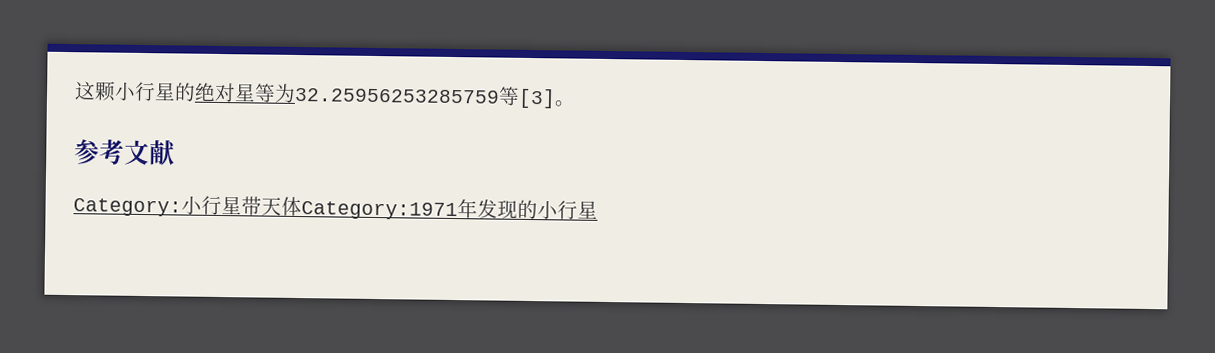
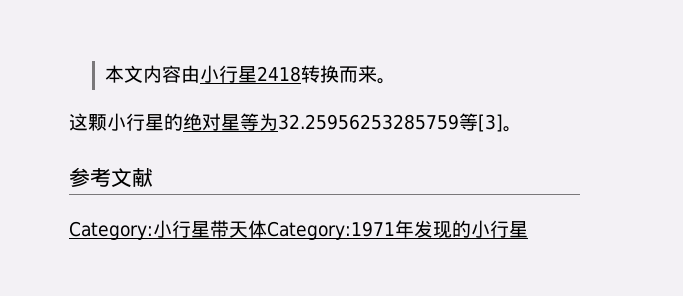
+ 本文内容由小行星2418转换而来。

